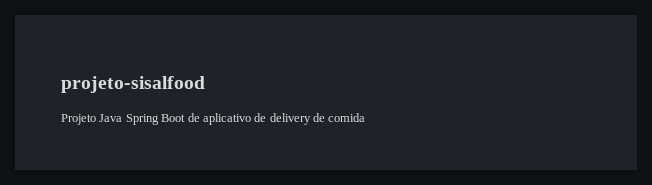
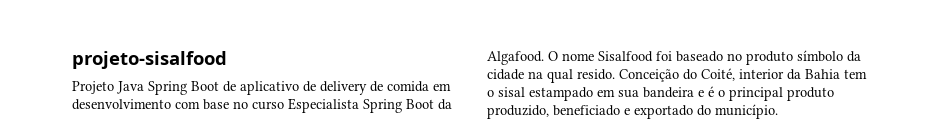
- Projeto Java Spring Boot de aplicativo de delivery de comida
+ Projeto Java Spring Boot de aplicativo de delivery de comida em desenvolvimento com base no curso Especialista Spring Boot da Algafood. O nome Sisalfood foi baseado no produto símbolo da cidade na qual resido. Conceição do Coité, interior da Bahia tem o sisal estampado em sua bandeira e é o principal produto produzido, beneficiado e exportado do município.

